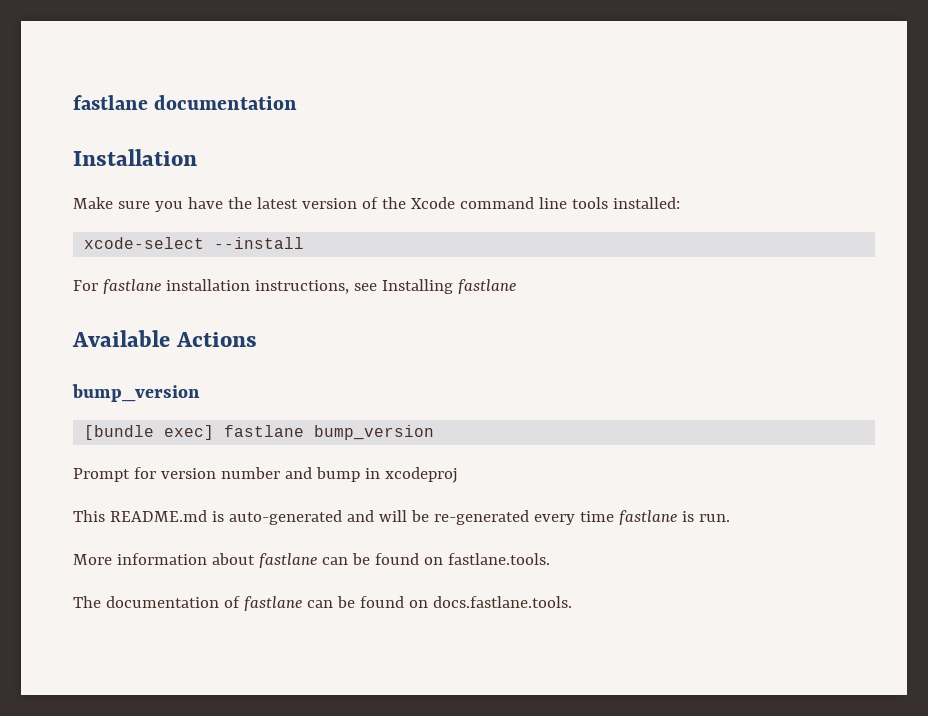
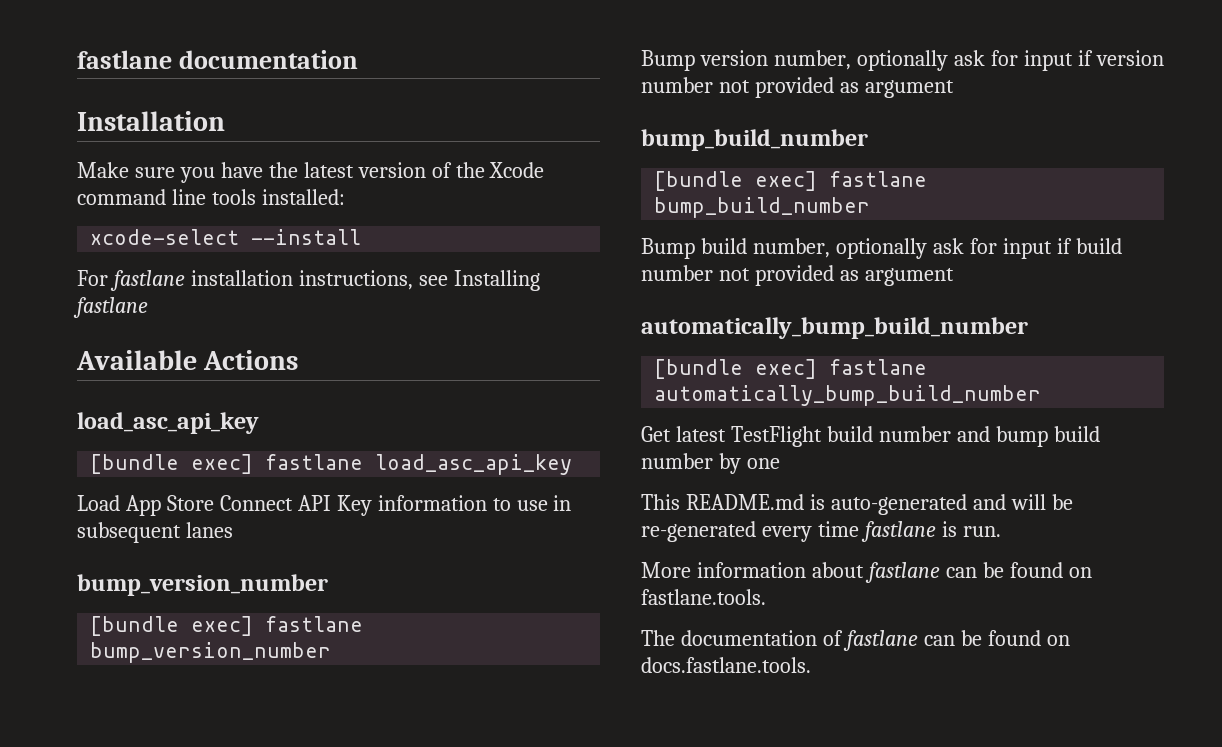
  Available Actions
- bump_version
- [bundle exec] fastlane bump_version
- Prompt for version number and bump in xcodeproj
+ load_asc_api_key
+ [bundle exec] fastlane load_asc_api_key
+ Load App Store Connect API Key information to use in subsequent lanes
+ bump_version_number
+ [bundle exec] fastlane bump_version_number
+ Bump version number, optionally ask for input if version number not provided as argument
+ bump_build_number
+ [bundle exec] fastlane bump_build_number
+ Bump build number, optionally ask for input if build number not provided as argument
+ automatically_bump_build_number
+ [bundle exec] fastlane automatically_bump_build_number
+ Get latest TestFlight build number and bump build number by one

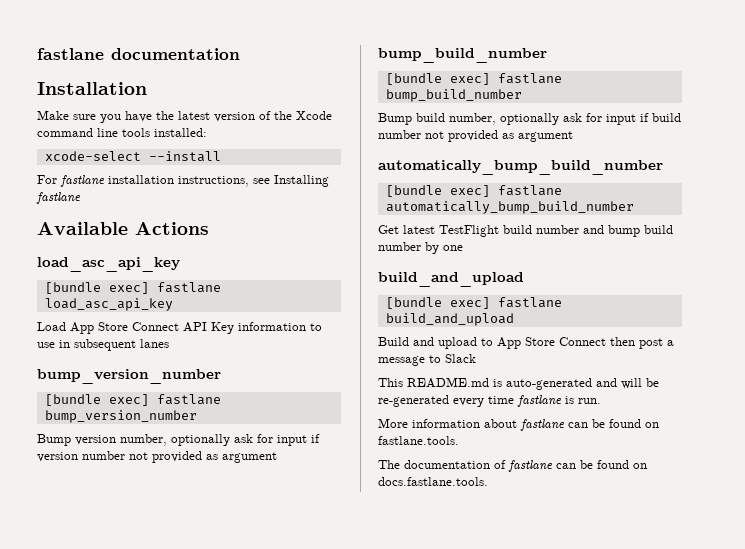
  Get latest TestFlight build number and bump build number by one
+ build_and_upload
+ [bundle exec] fastlane build_and_upload
+ Build and upload to App Store Connect then post a message to Slack

